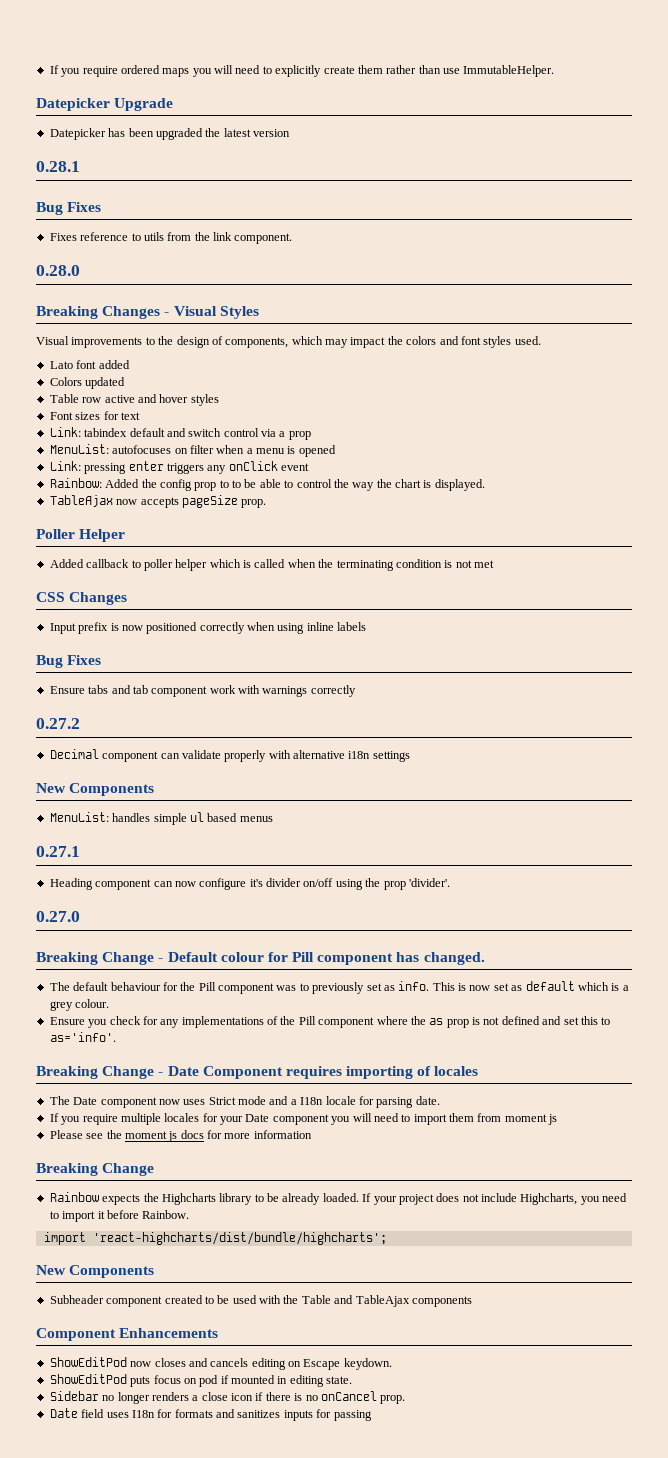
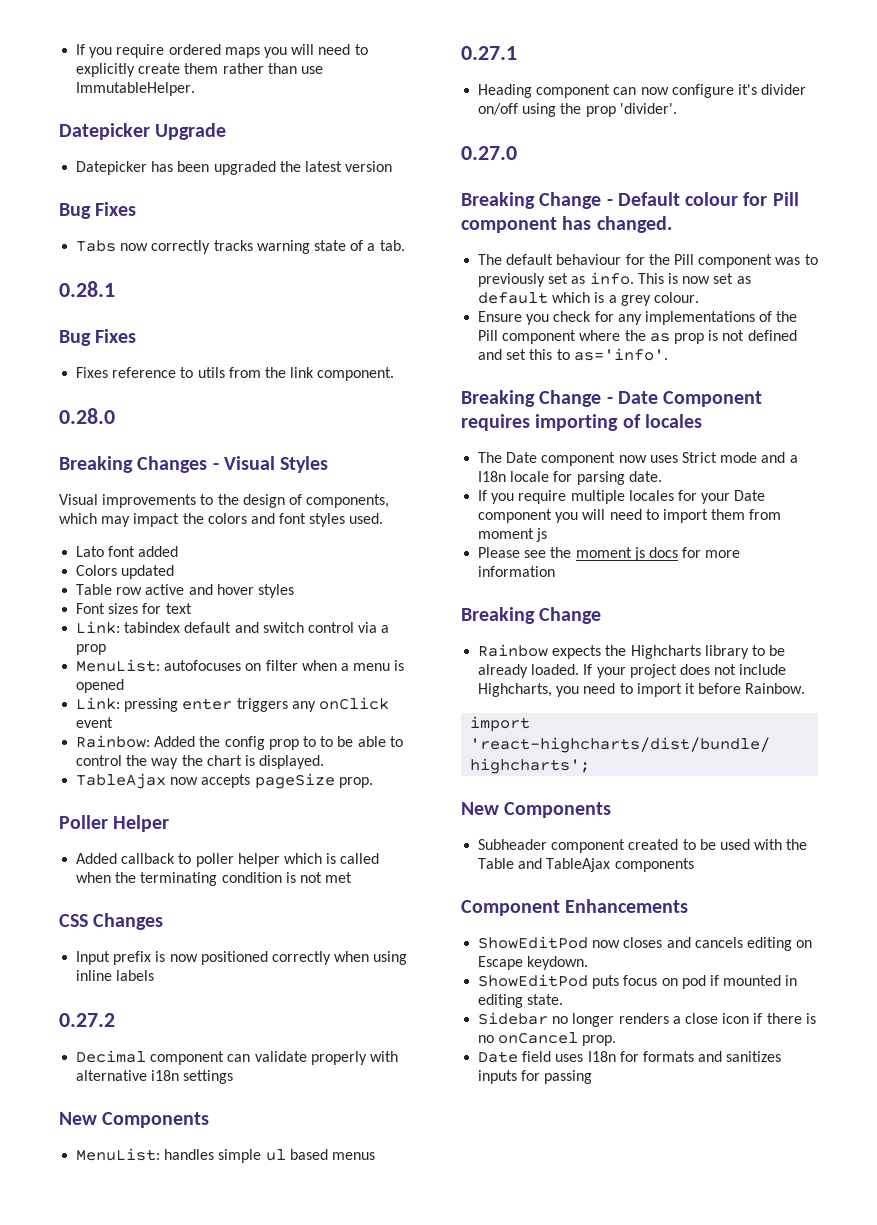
  Datepicker has been upgraded the latest version
+ Bug Fixes
+ Tabs now correctly tracks warning state of a tab.
  Input prefix is now positioned correctly when using inline labels
- Bug Fixes
- Ensure tabs and tab component work with warnings correctly

